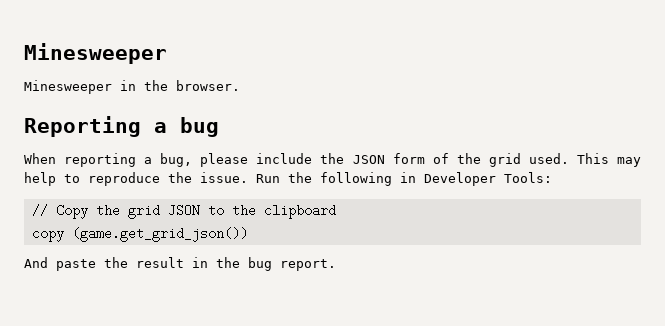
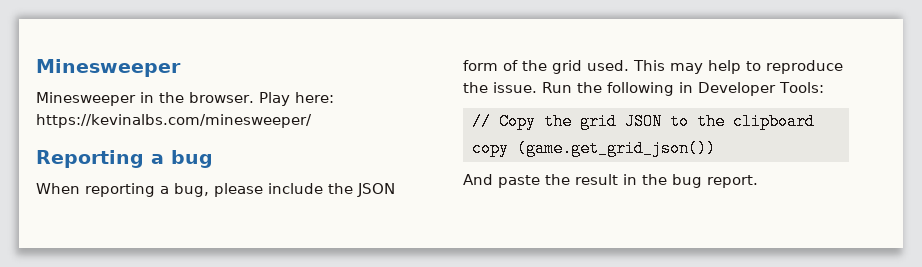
+ Play here: https://kevinalbs.com/minesweeper/

